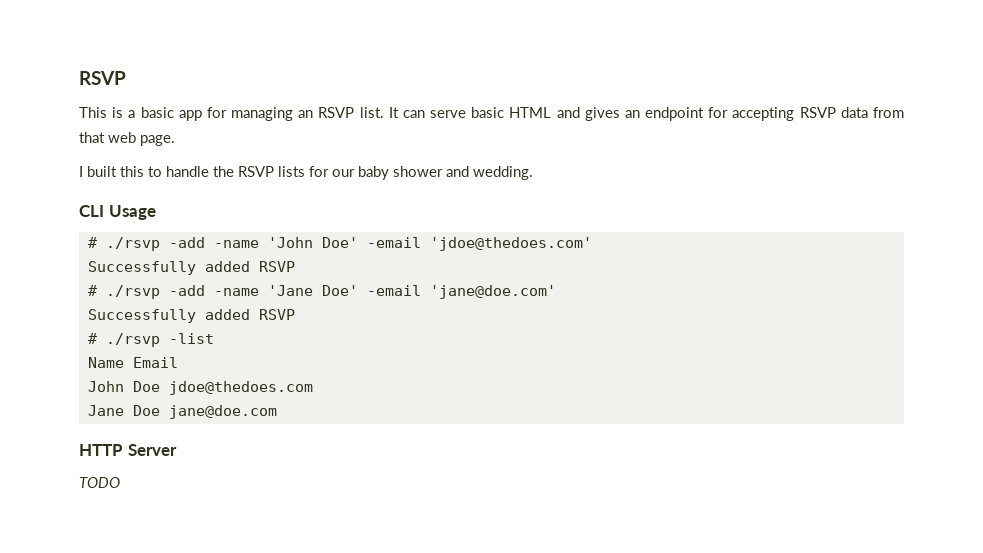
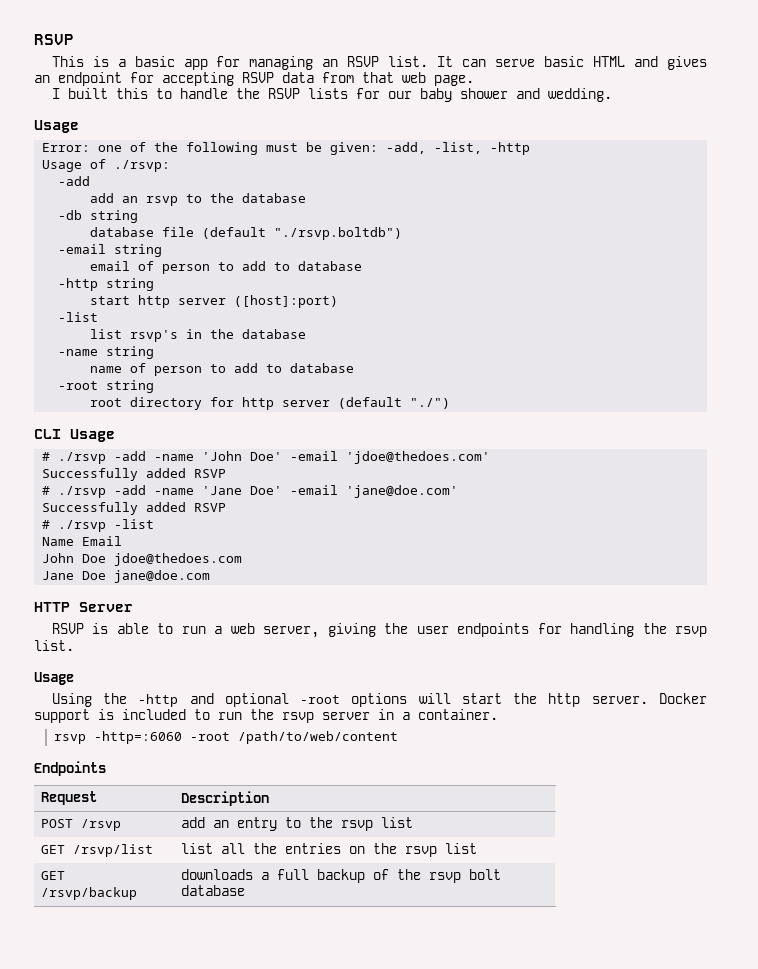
  I built this to handle the RSVP lists for our baby shower and wedding.
+ Usage
+ Error: one of the following must be given: -add, -list, -http
+ Usage of ./rsvp:
+ -add
+ add an rsvp to the database
+ -db string
+ database file (default "./rsvp.boltdb")
+ -email string
+ email of person to add to database
+ -http string
+ start http server ([host]:port)
+ -list
+ list rsvp's in the database
+ -name string
+ name of person to add to database
+ -root string
+ root directory for http server (default "./")
- TODO
+ RSVP is able to run a web server, giving the user endpoints for handling the rsvp list.
+ Usage
+ Using the -http and optional -root options will start the http server. Docker support is included to run the rsvp server in a container.
+ rsvp -http=:6060 -root /path/to/web/content
+ Endpoints
+ Request | Description
+ POST /rsvp | add an entry to the rsvp list
+ GET /rsvp/list | list all the entries on the rsvp list
+ GET /rsvp/backup | downloads a full backup of the rsvp bolt database

